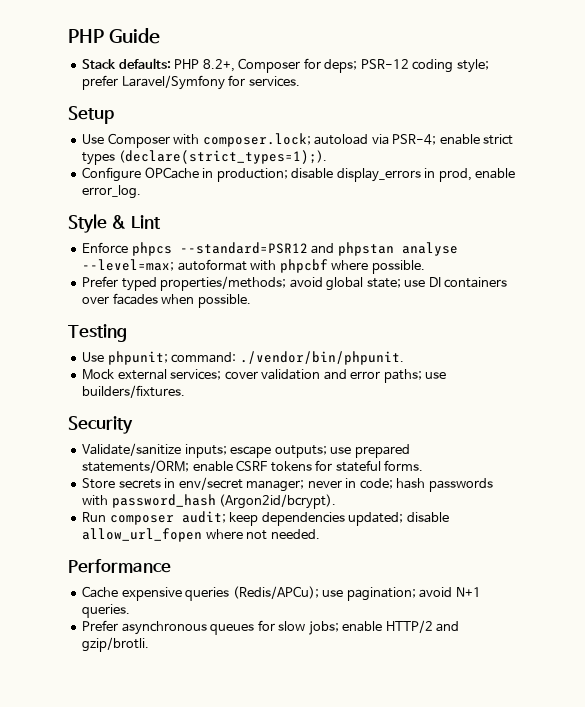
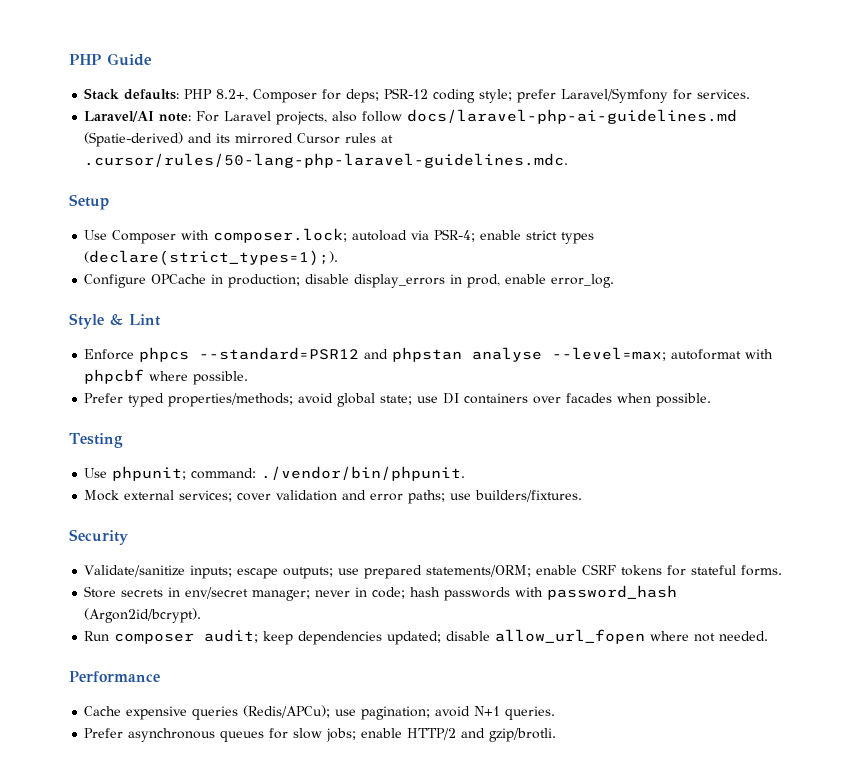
+ Laravel/AI note: For Laravel projects, also follow docs/laravel-php-ai-guidelines.md (Spatie-derived) and its mirrored Cursor rules at .cursor/rules/50-lang-php-laravel-guidelines.mdc.

